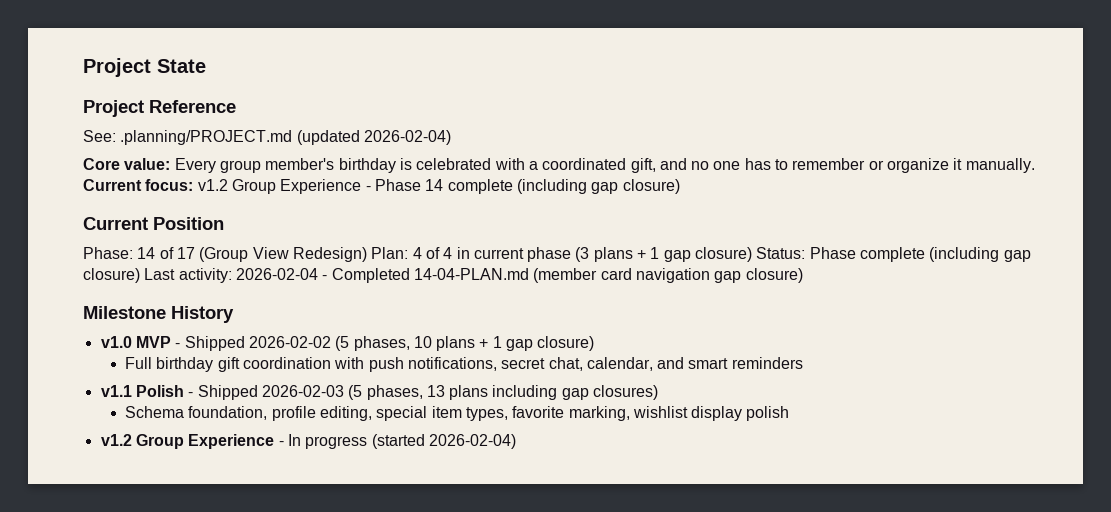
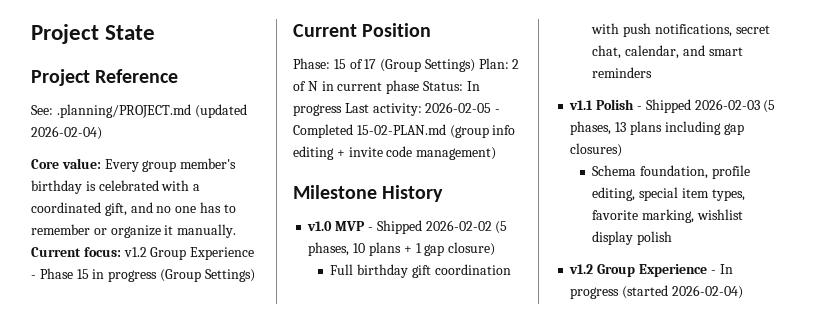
- Current focus: v1.2 Group Experience - Phase 14 complete (including gap closure)
+ Current focus: v1.2 Group Experience - Phase 15 in progress (Group Settings)
- Phase: 14 of 17 (Group View Redesign) Plan: 4 of 4 in current phase (3 plans + 1 gap closure) Status: Phase complete (including gap closure) Last activity: 2026-02-04 - Completed 14-04-PLAN.md (member card navigation gap closure)
+ Phase: 15 of 17 (Group Settings) Plan: 2 of N in current phase Status: In progress Last activity: 2026-02-05 - Completed 15-02-PLAN.md (group info editing + invite code management)

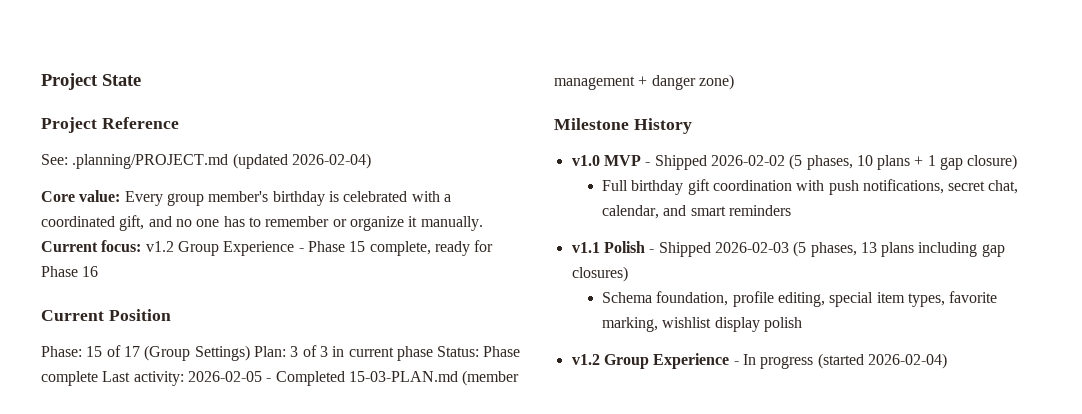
- Current focus: v1.2 Group Experience - Phase 15 in progress (Group Settings)
+ Current focus: v1.2 Group Experience - Phase 15 complete, ready for Phase 16
- Phase: 15 of 17 (Group Settings) Plan: 2 of N in current phase Status: In progress Last activity: 2026-02-05 - Completed 15-02-PLAN.md (group info editing + invite code management)
+ Phase: 15 of 17 (Group Settings) Plan: 3 of 3 in current phase Status: Phase complete Last activity: 2026-02-05 - Completed 15-03-PLAN.md (member management + danger zone)

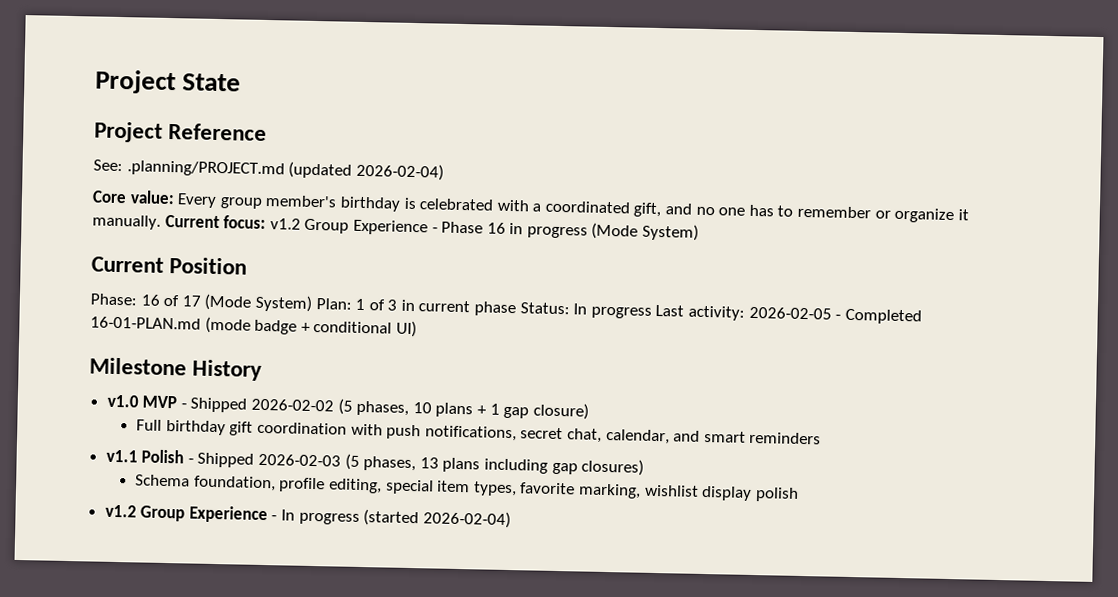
- Current focus: v1.2 Group Experience - Phase 15 complete, ready for Phase 16
+ Current focus: v1.2 Group Experience - Phase 16 in progress (Mode System)
- Phase: 15 of 17 (Group Settings) Plan: 3 of 3 in current phase Status: Phase complete Last activity: 2026-02-05 - Completed 15-03-PLAN.md (member management + danger zone)
+ Phase: 16 of 17 (Mode System) Plan: 1 of 3 in current phase Status: In progress Last activity: 2026-02-05 - Completed 16-01-PLAN.md (mode badge + conditional UI)

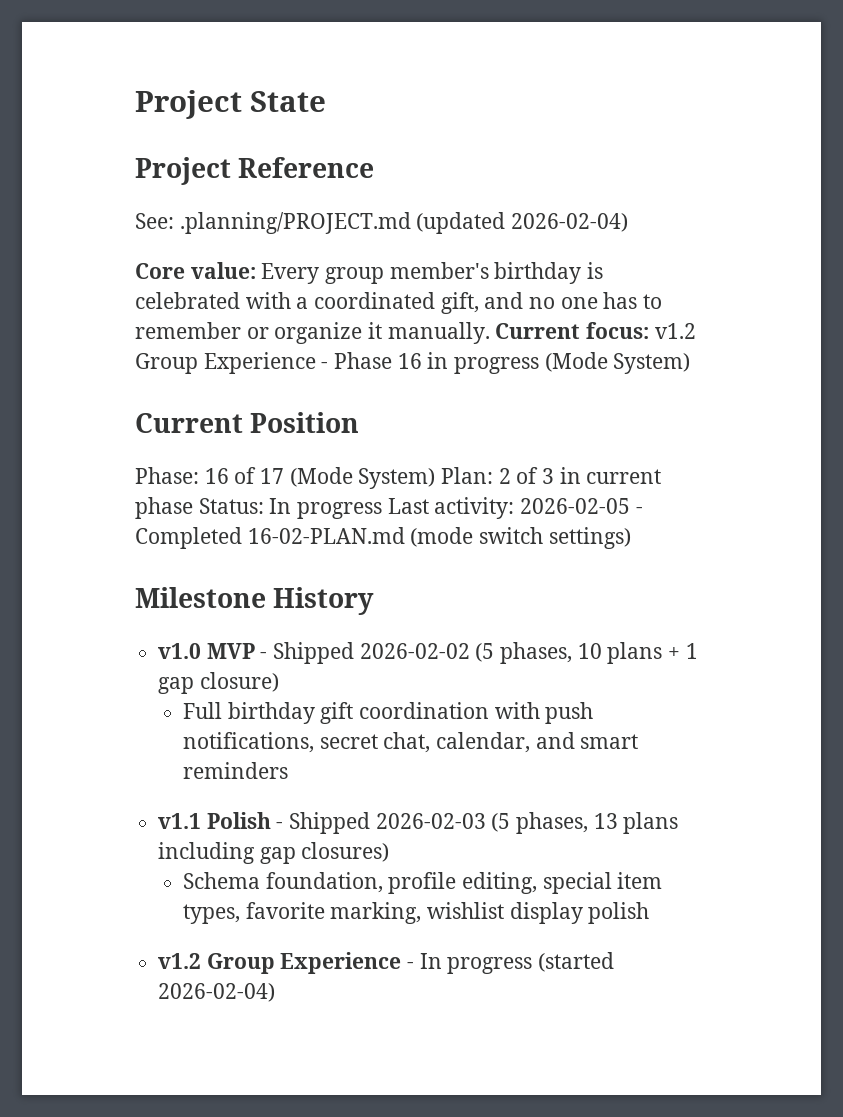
- Phase: 16 of 17 (Mode System) Plan: 1 of 3 in current phase Status: In progress Last activity: 2026-02-05 - Completed 16-01-PLAN.md (mode badge + conditional UI)
+ Phase: 16 of 17 (Mode System) Plan: 2 of 3 in current phase Status: In progress Last activity: 2026-02-05 - Completed 16-02-PLAN.md (mode switch settings)

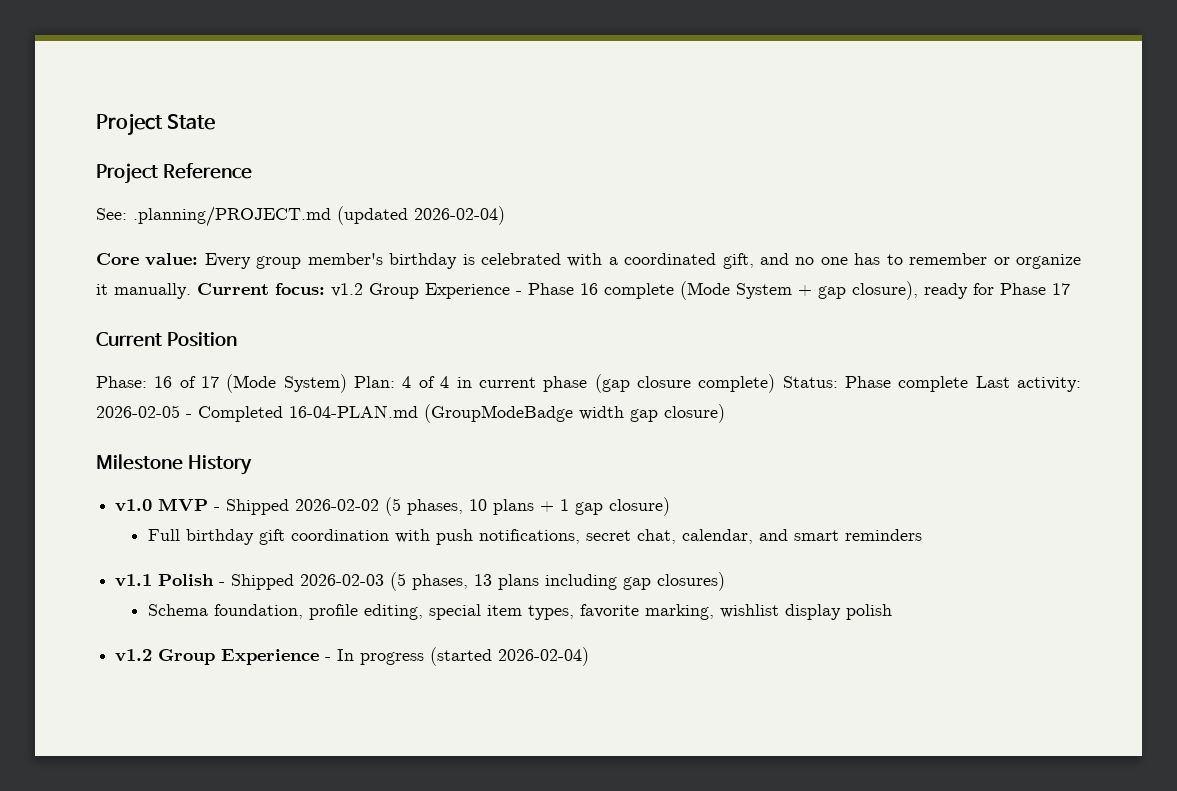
- Current focus: v1.2 Group Experience - Phase 16 in progress (Mode System)
+ Current focus: v1.2 Group Experience - Phase 16 complete (Mode System + gap closure), ready for Phase 17
- Phase: 16 of 17 (Mode System) Plan: 2 of 3 in current phase Status: In progress Last activity: 2026-02-05 - Completed 16-02-PLAN.md (mode switch settings)
+ Phase: 16 of 17 (Mode System) Plan: 4 of 4 in current phase (gap closure complete) Status: Phase complete Last activity: 2026-02-05 - Completed 16-04-PLAN.md (GroupModeBadge width gap closure)

